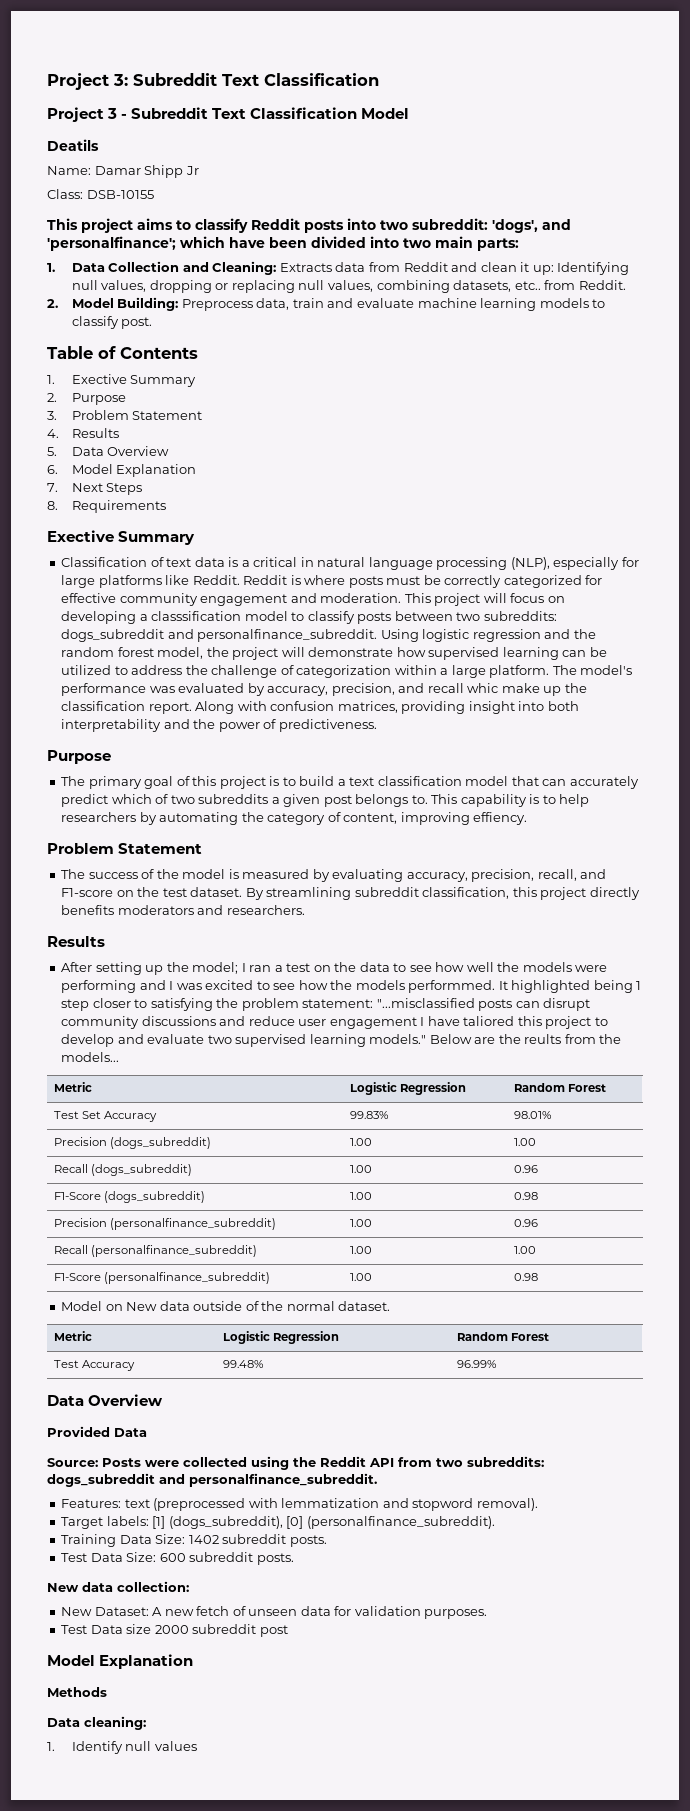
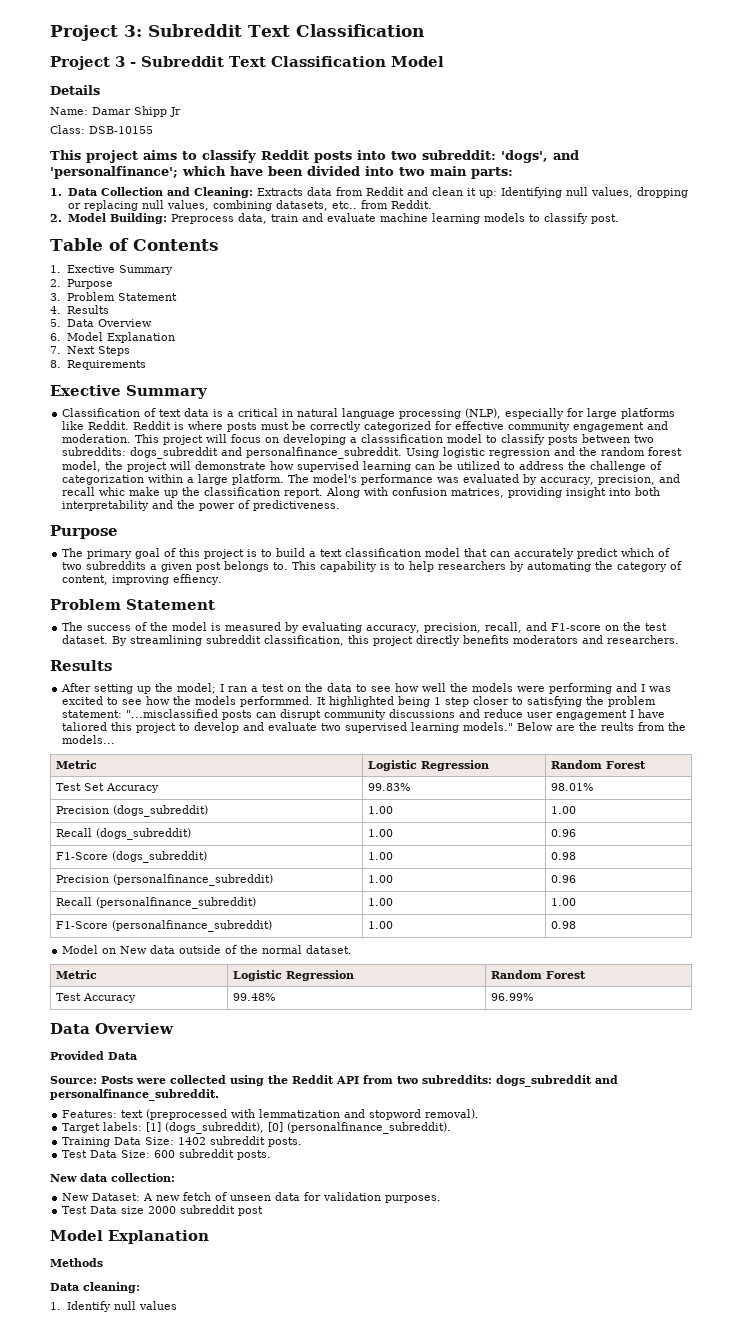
- Deatils
+ Details

